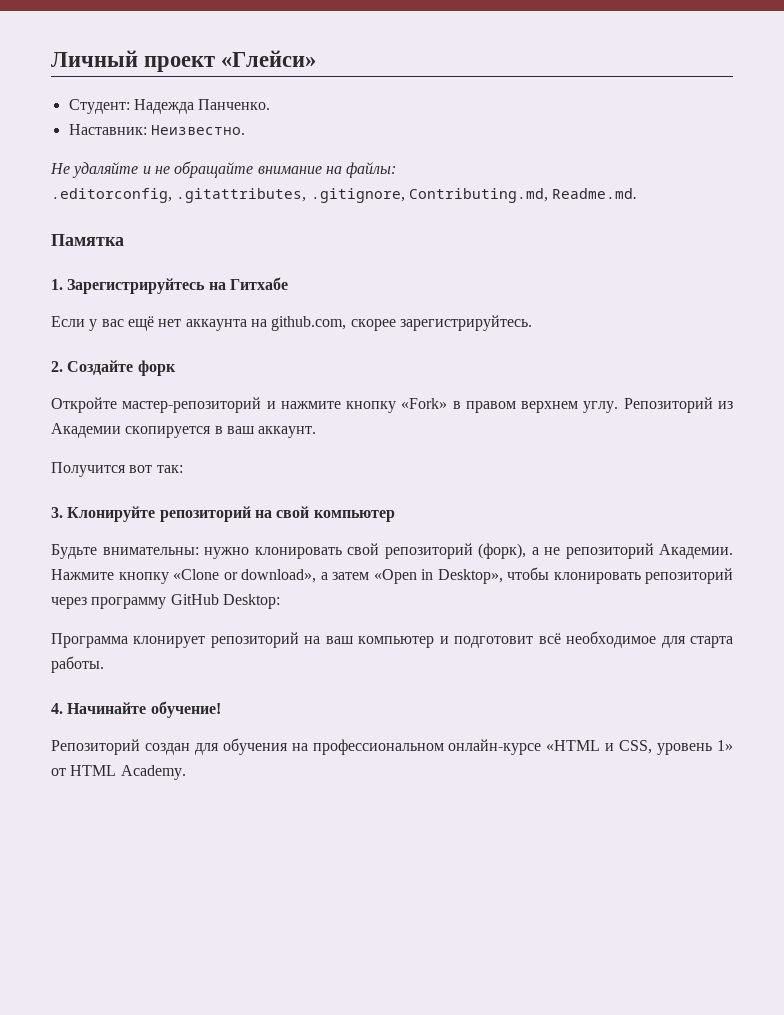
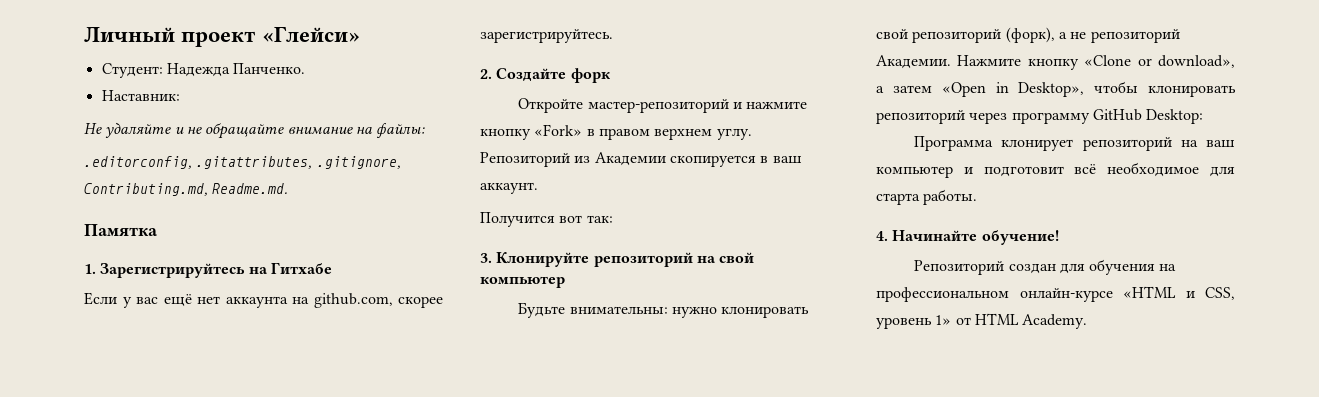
- Наставник: Неизвестно.
+ Наставник:

